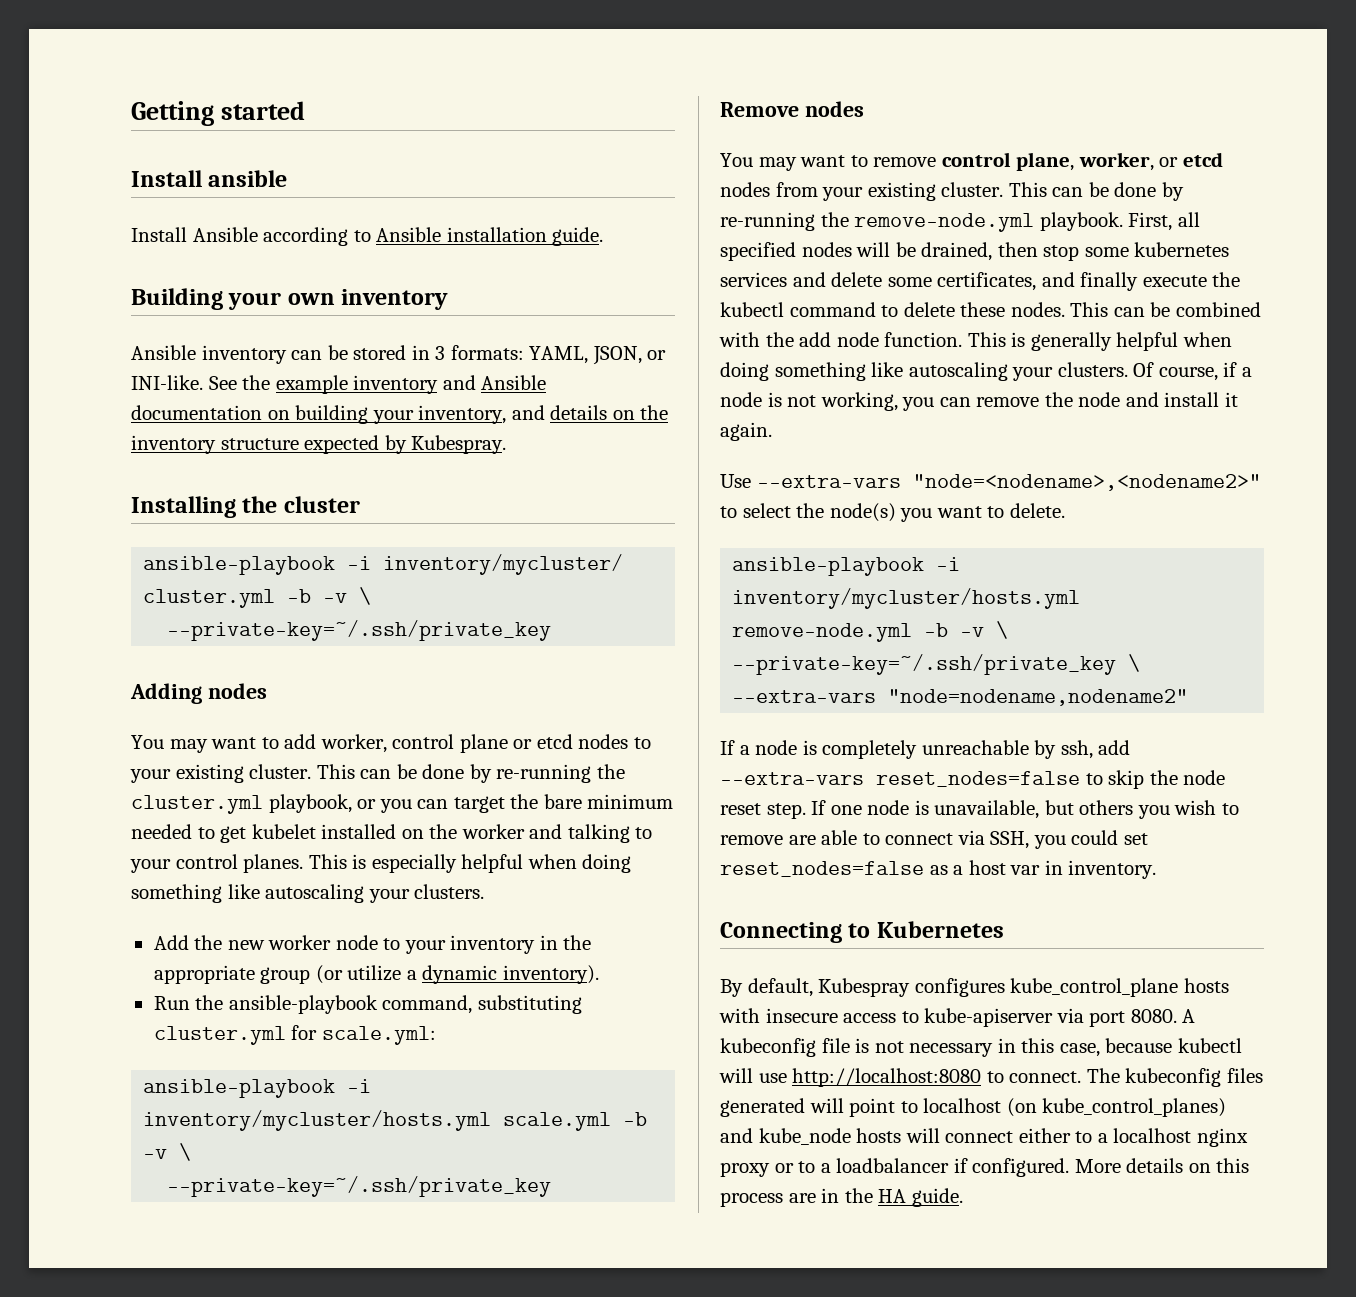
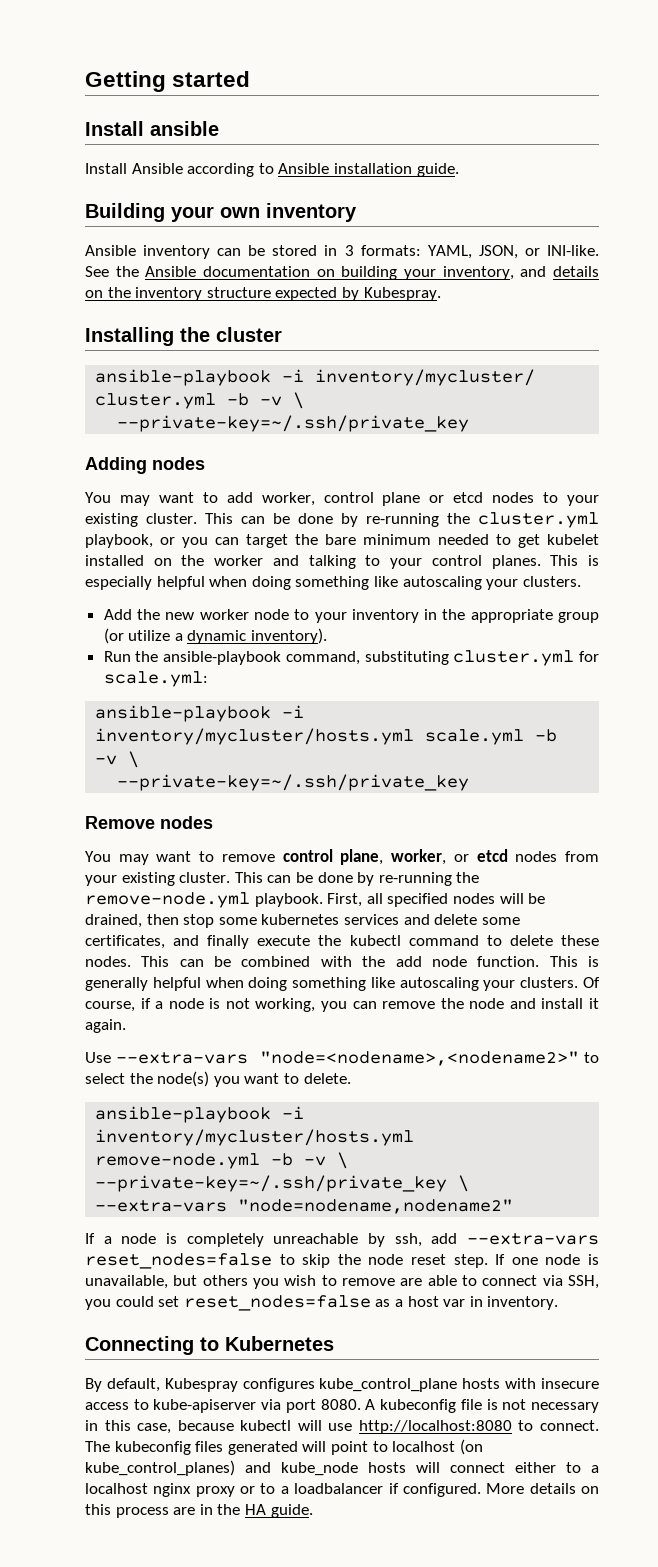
- See the example inventory and Ansible documentation on building your inventory, and details on the inventory structure expected by Kubespray.
+ See the Ansible documentation on building your inventory, and details on the inventory structure expected by Kubespray.

